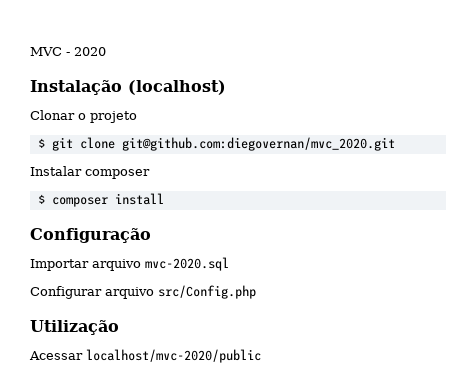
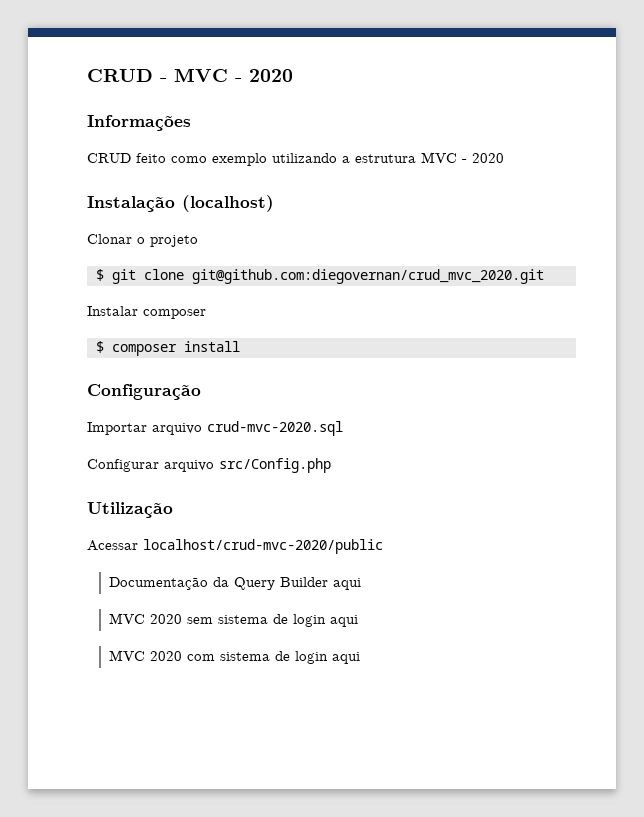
- MVC - 2020
+ CRUD - MVC - 2020
+ Informações
+ CRUD feito como exemplo utilizando a estrutura MVC - 2020
- $ git clone git@github.com:diegovernan/mvc_2020.git
+ $ git clone git@github.com:diegovernan/crud_mvc_2020.git
- Importar arquivo mvc-2020.sql
+ Importar arquivo crud-mvc-2020.sql
- Acessar localhost/mvc-2020/public
+ Acessar localhost/crud-mvc-2020/public
+ Documentação da Query Builder aqui
+ MVC 2020 sem sistema de login aqui
+ MVC 2020 com sistema de login aqui

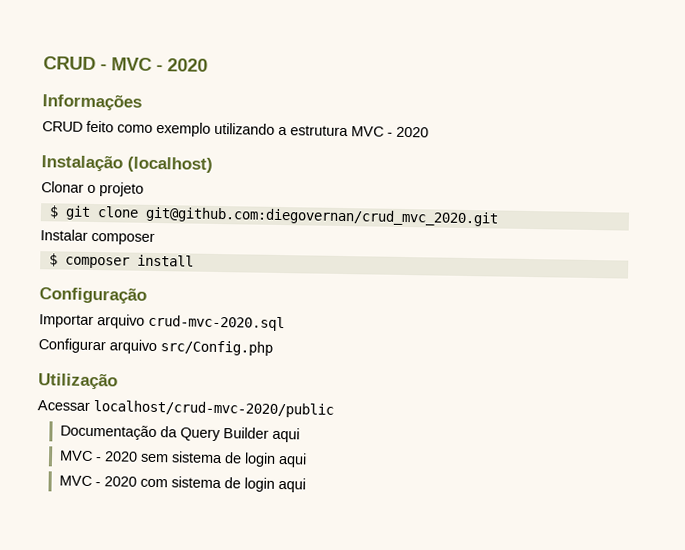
- MVC 2020 sem sistema de login aqui
+ MVC - 2020 sem sistema de login aqui
- MVC 2020 com sistema de login aqui
+ MVC - 2020 com sistema de login aqui

